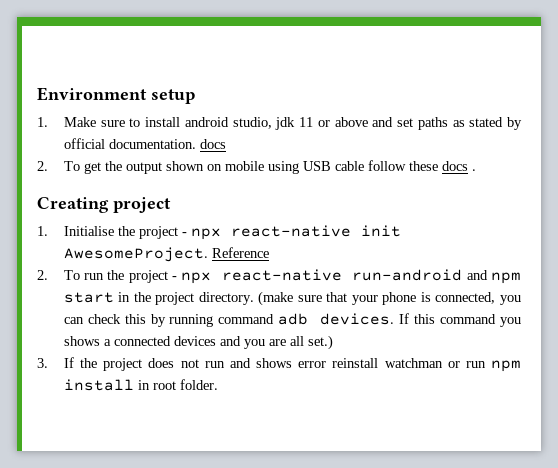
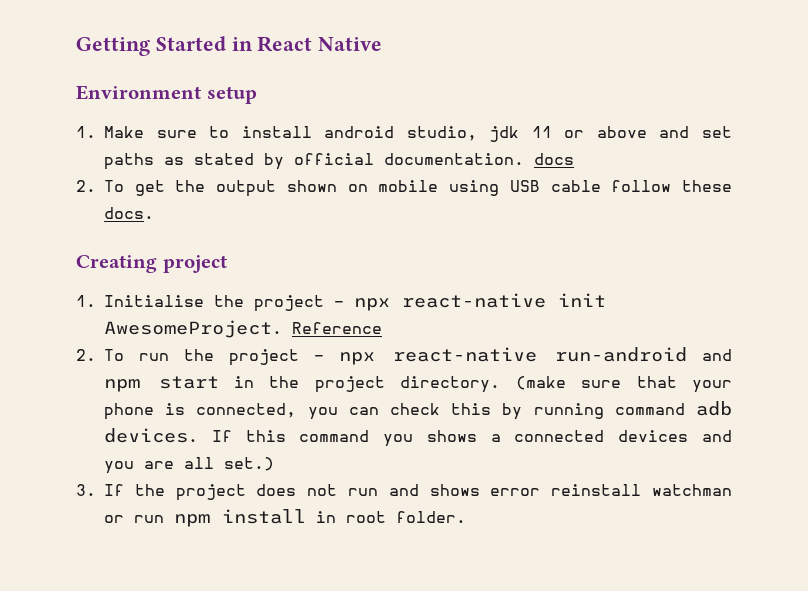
+ Getting Started in React Native
- 2. To get the output shown on mobile using USB cable follow these docs .
+ 2. To get the output shown on mobile using USB cable follow these docs.

